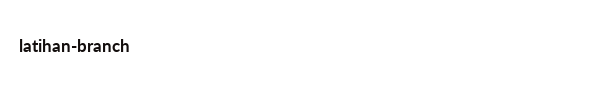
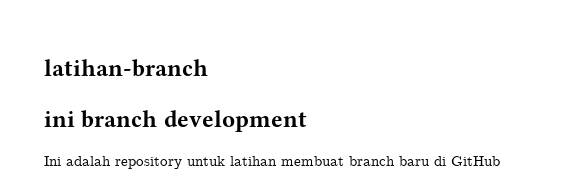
+ ini branch development
+ Ini adalah repository untuk latihan membuat branch baru di GitHub

